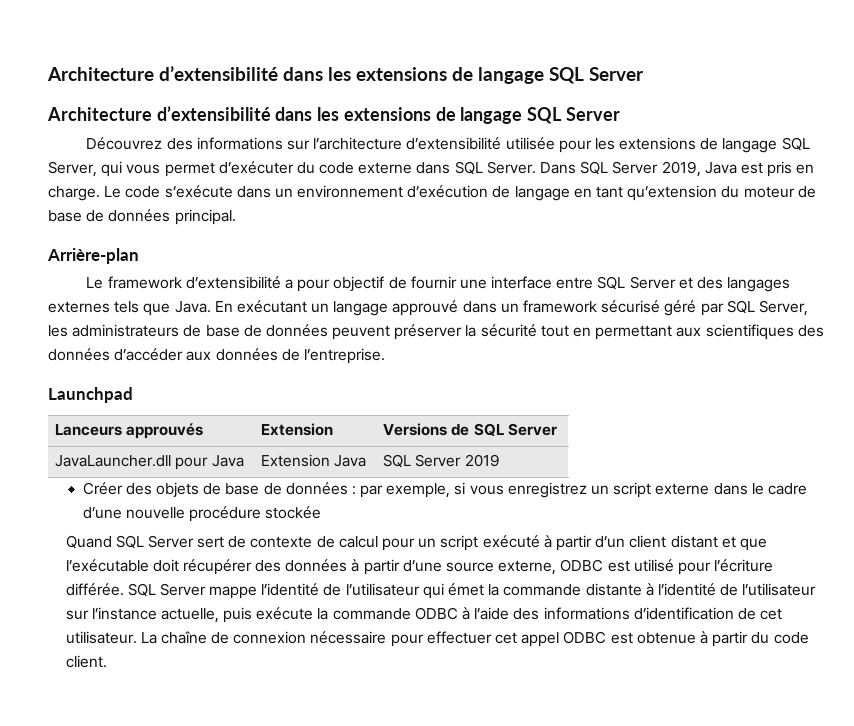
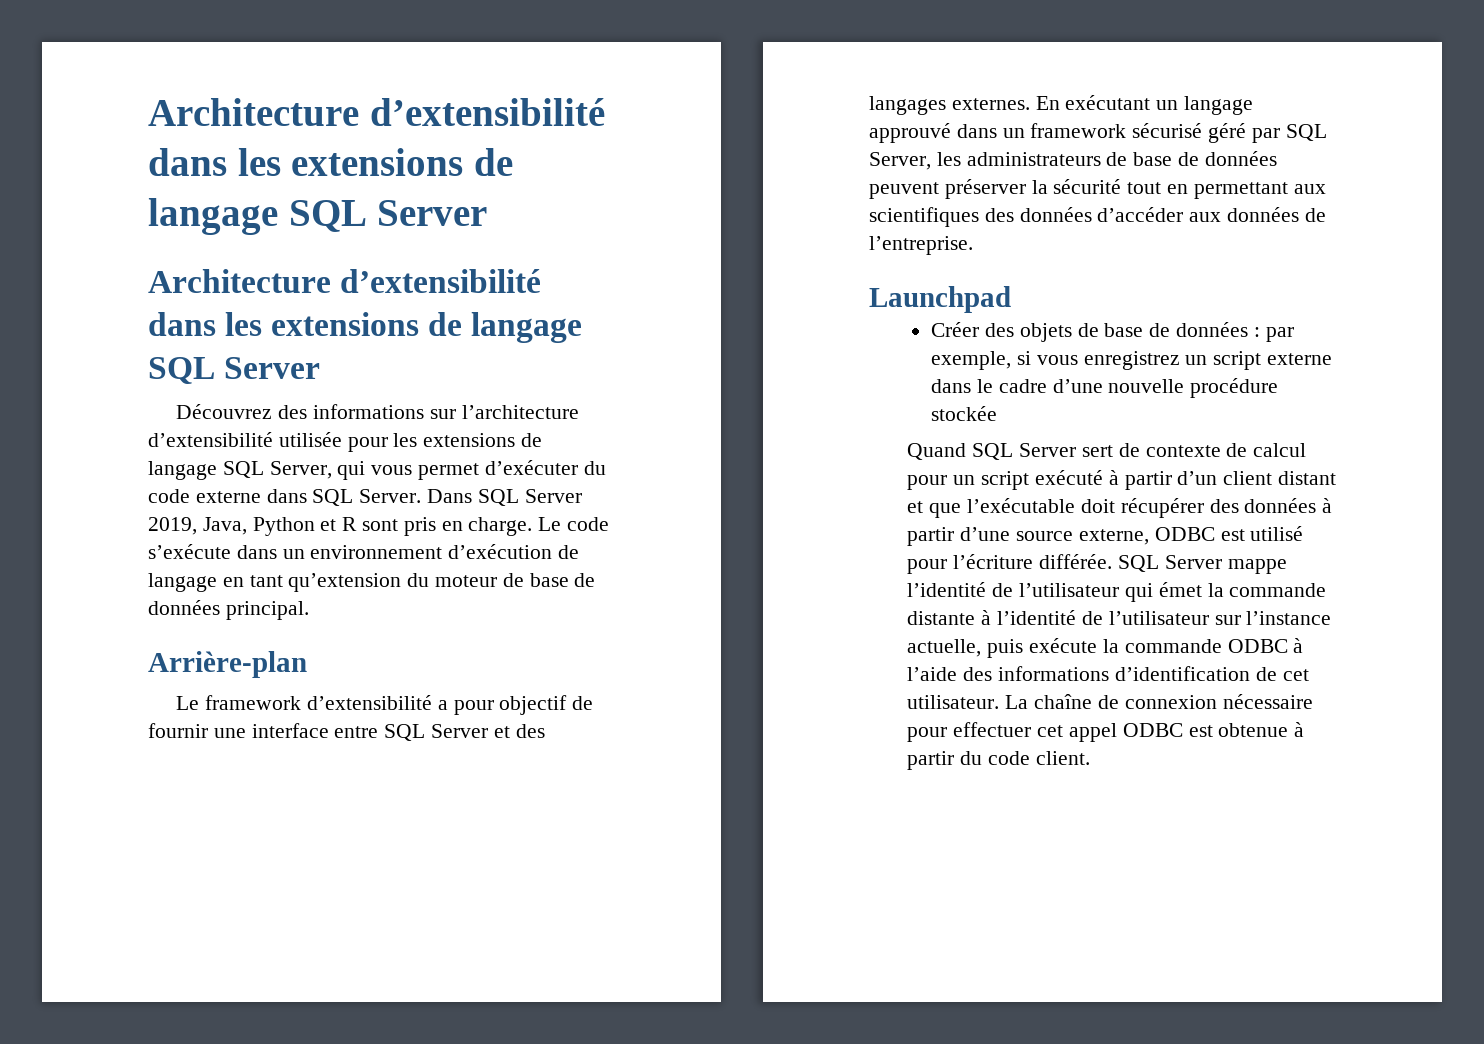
- Dans SQL Server 2019, Java est pris en charge.
+ Dans SQL Server 2019, Java, Python et R sont pris en charge.
- Le framework d’extensibilité a pour objectif de fournir une interface entre SQL Server et des langages externes tels que Java.
+ Le framework d’extensibilité a pour objectif de fournir une interface entre SQL Server et des langages externes.
- Lanceurs approuvés | Extension | Versions de SQL Server
- JavaLauncher.dll pour Java | Extension Java | SQL Server 2019

